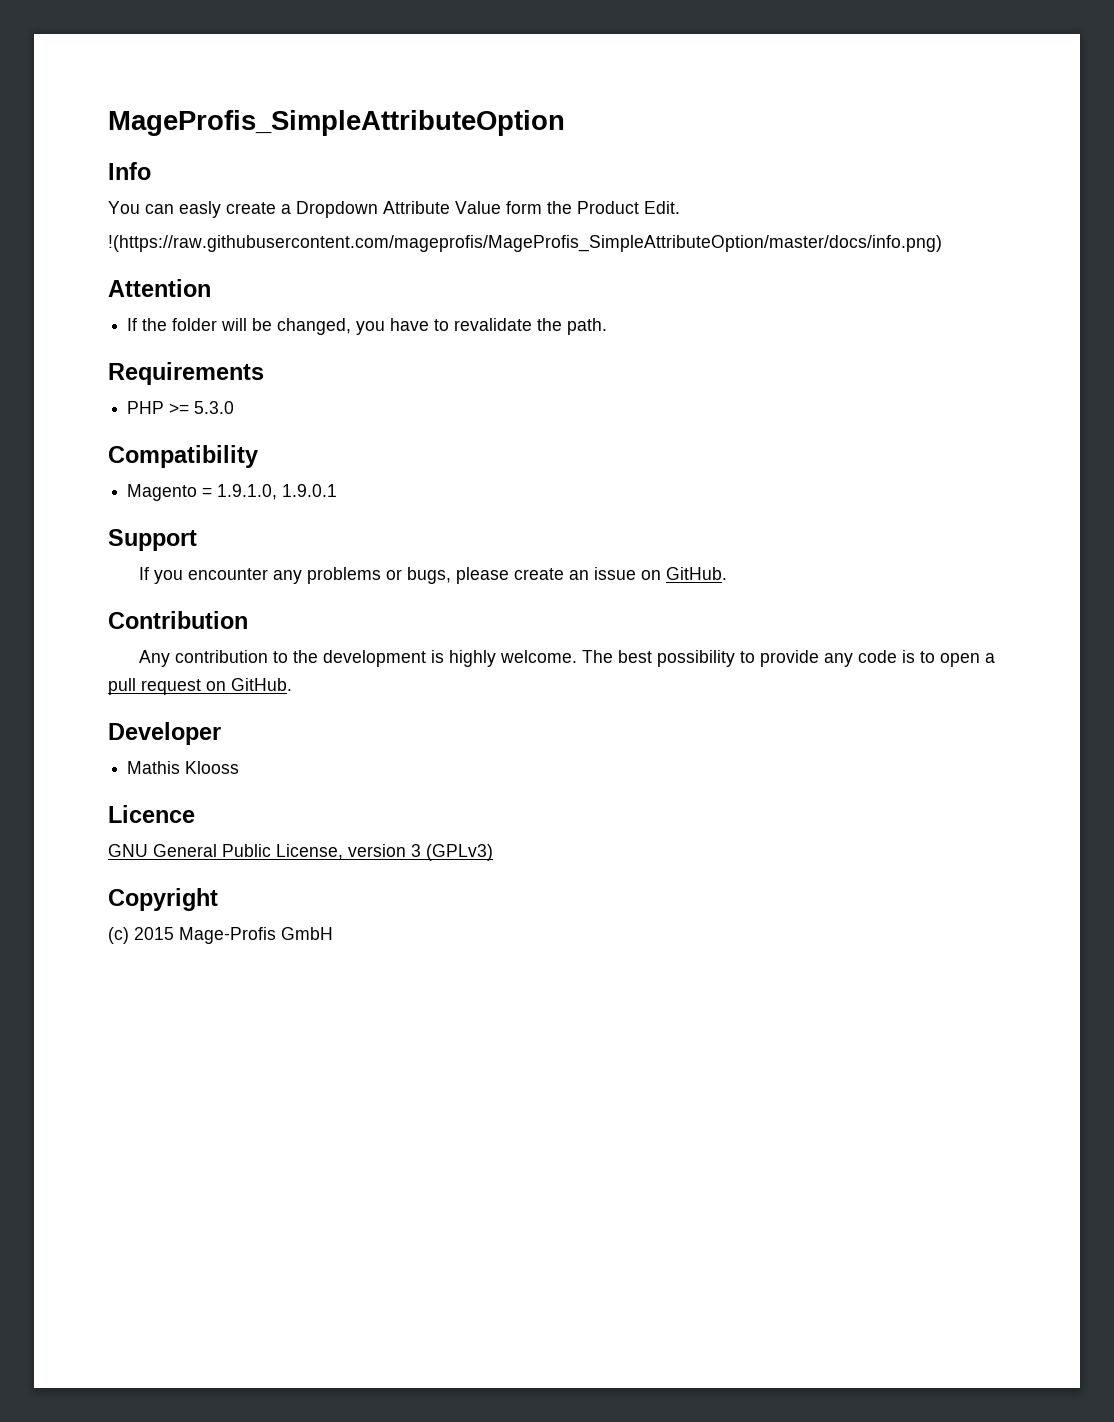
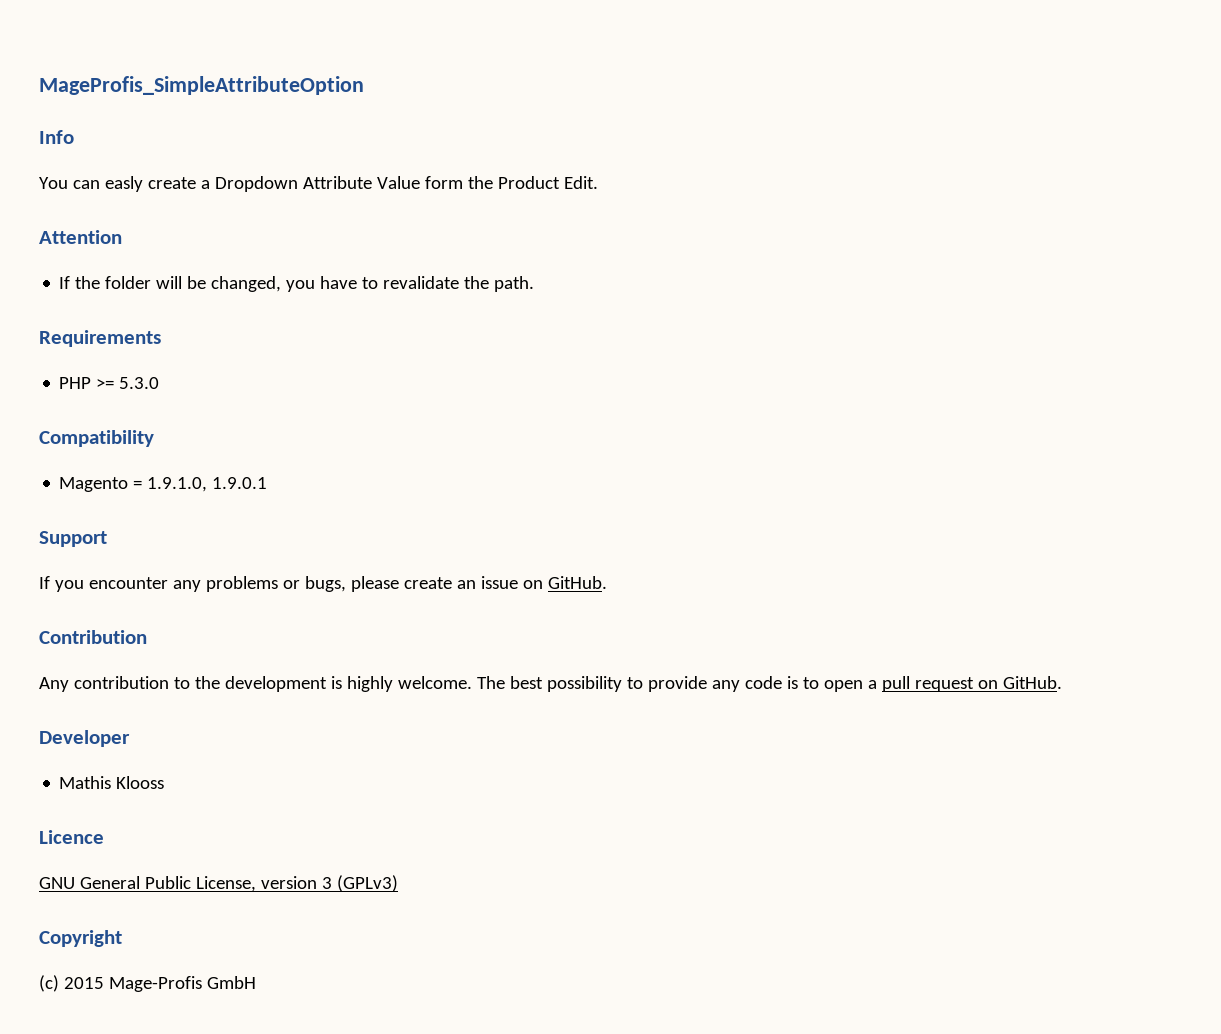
- !(https://raw.githubusercontent.com/mageprofis/MageProfis_SimpleAttributeOption/master/docs/info.png)

